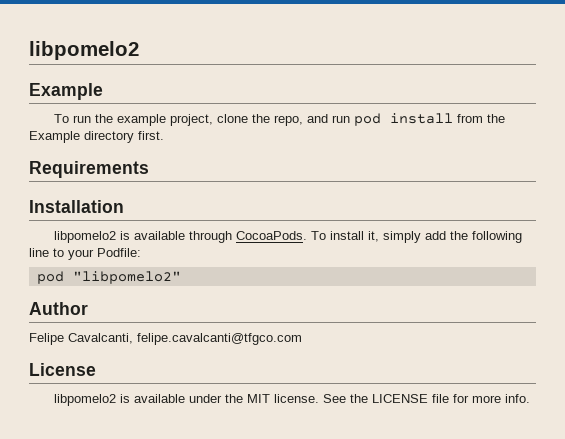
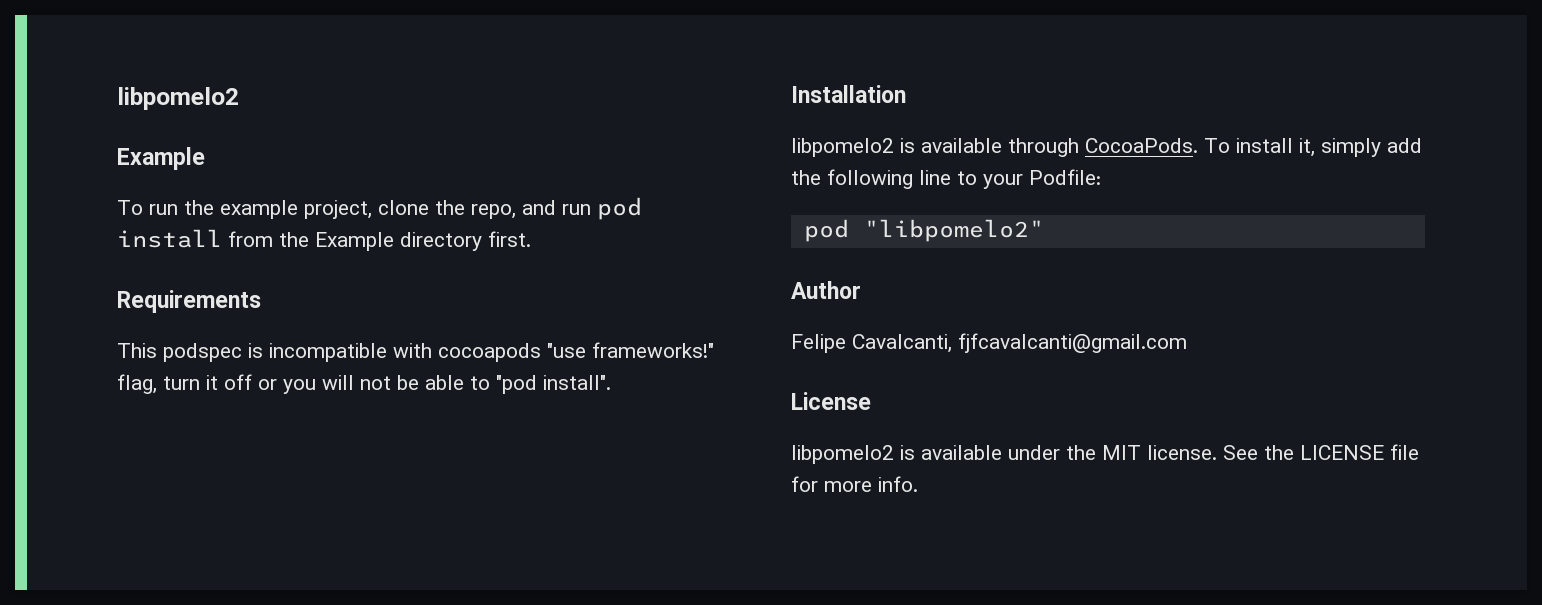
+ This podspec is incompatible with cocoapods "use frameworks!" flag, turn it off or you will not be able to "pod install".
- Felipe Cavalcanti, felipe.cavalcanti@tfgco.com
+ Felipe Cavalcanti, fjfcavalcanti@gmail.com

